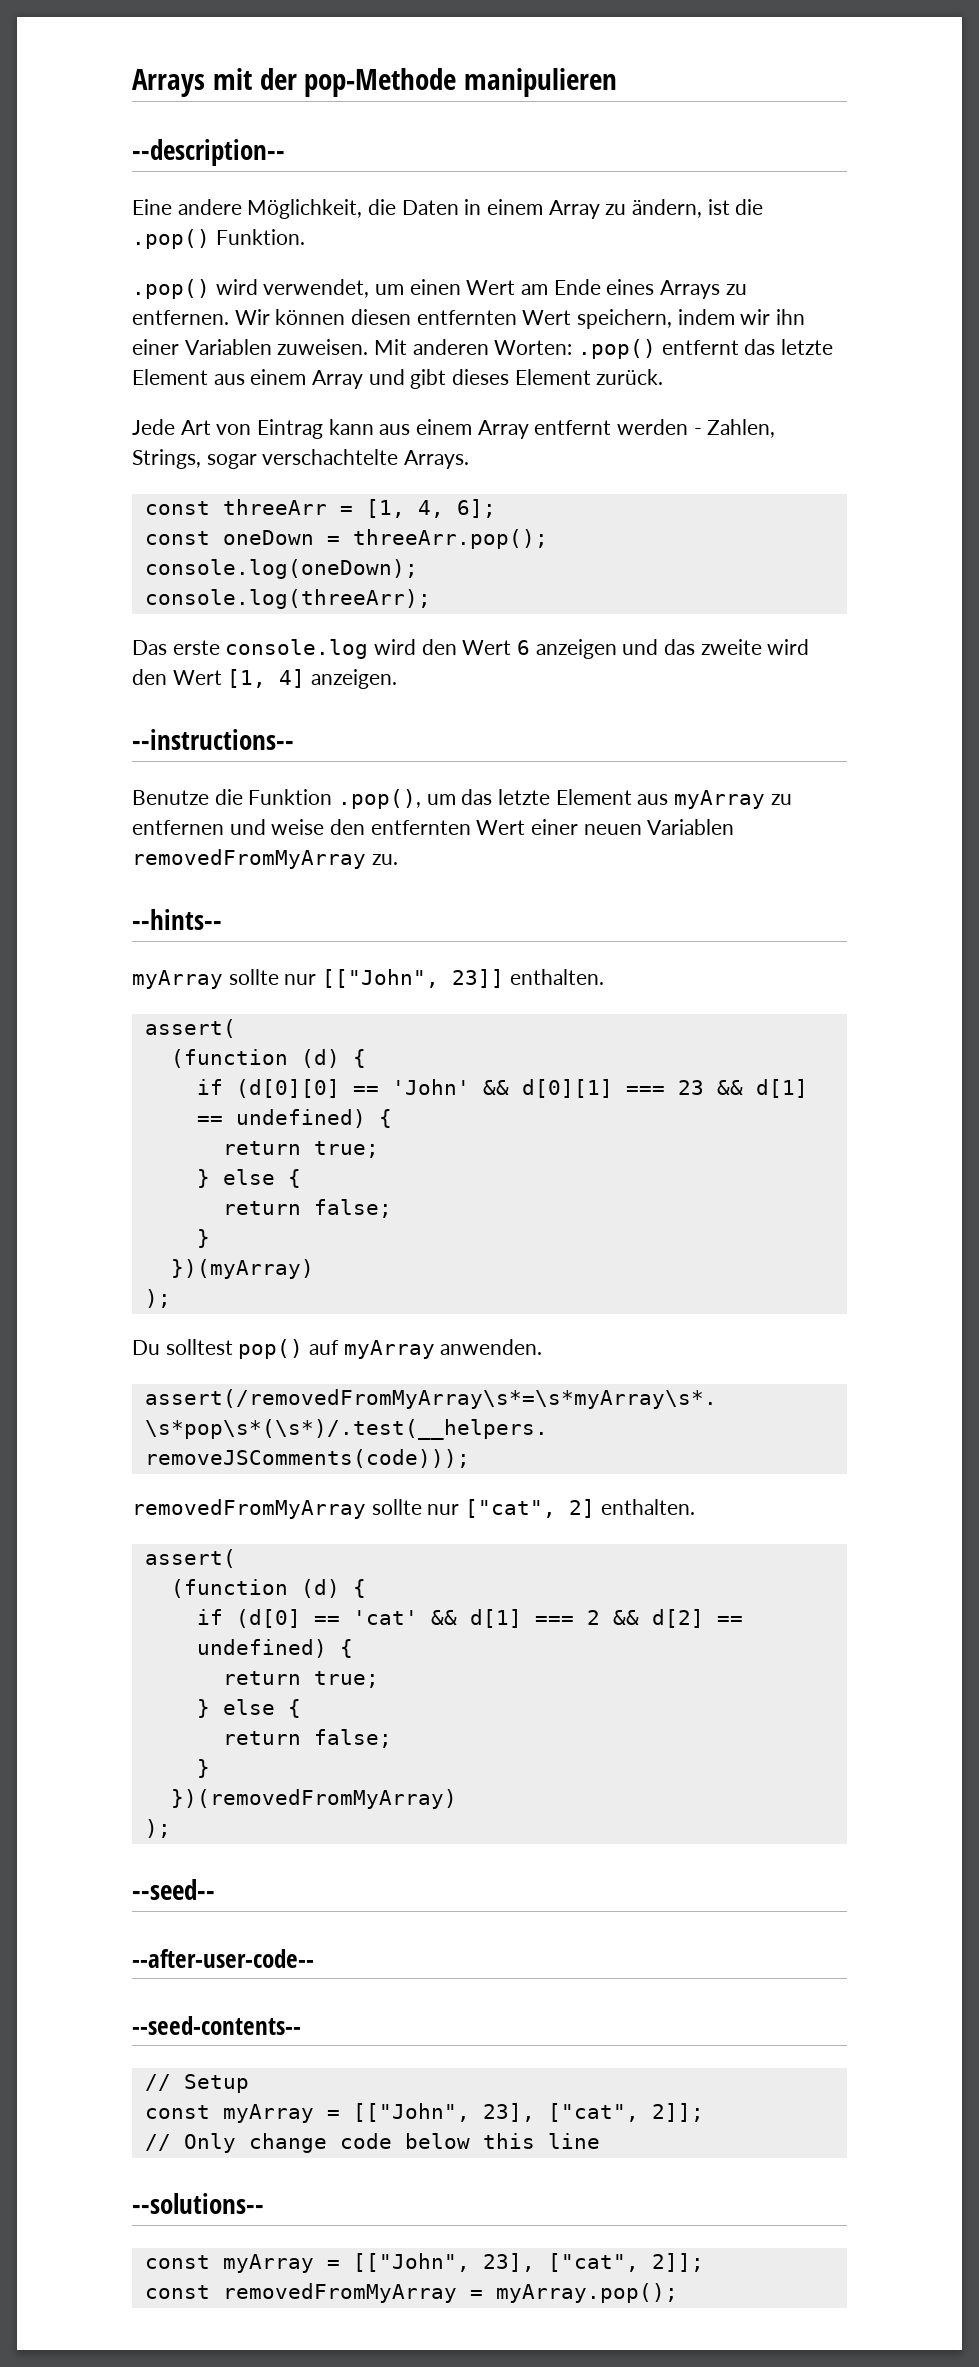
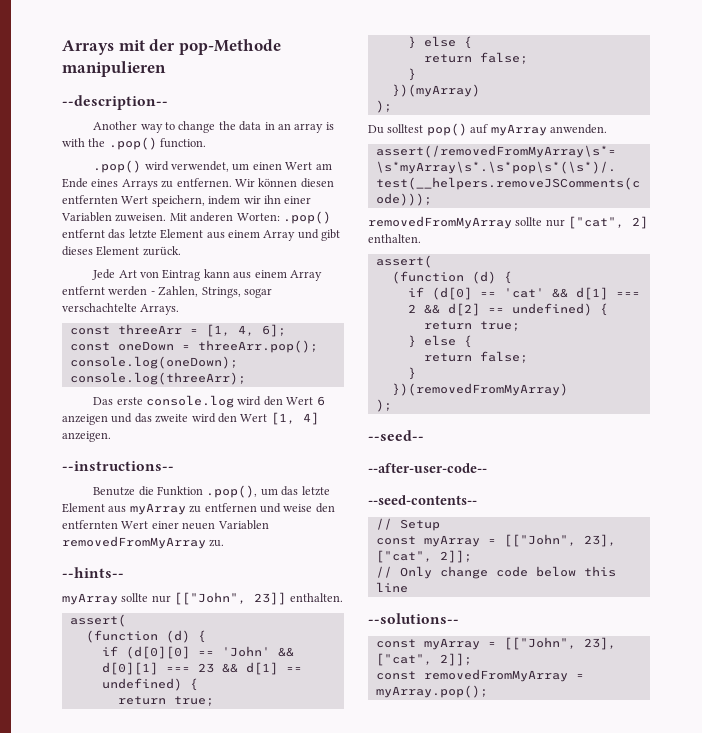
- Eine andere Möglichkeit, die Daten in einem Array zu ändern, ist die .pop() Funktion.
+ Another way to change the data in an array is with the .pop() function.

